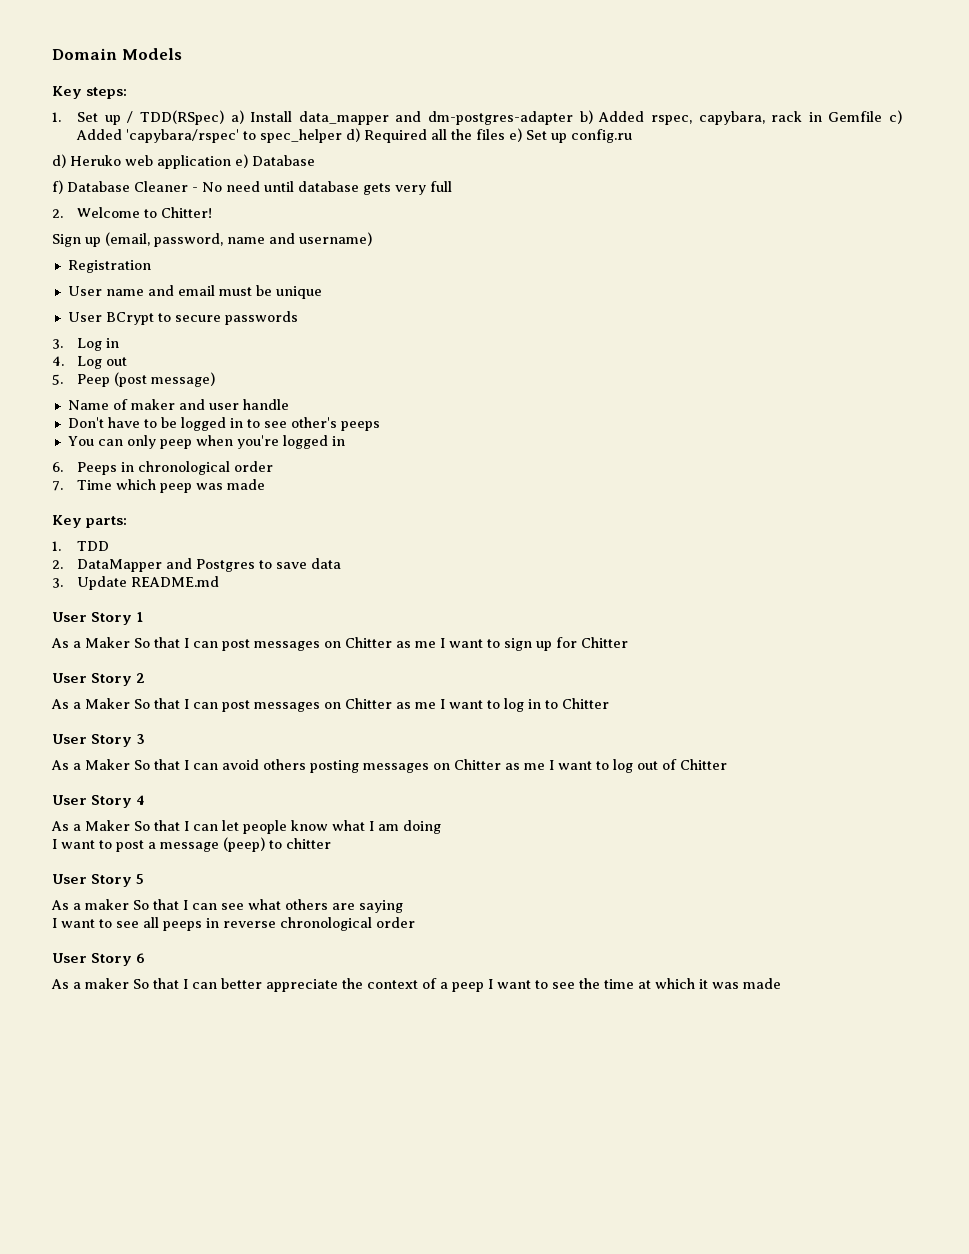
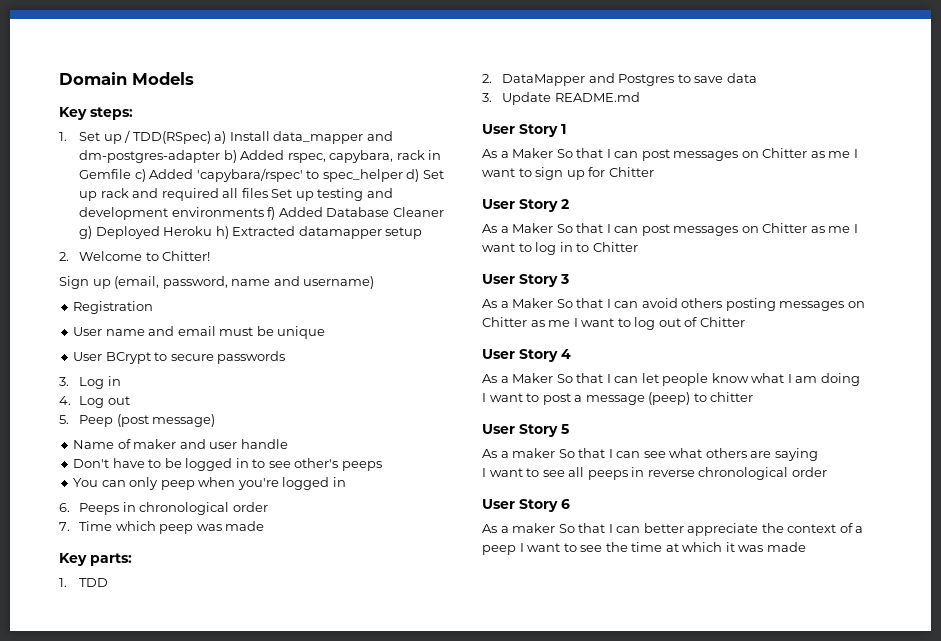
- 1. Set up / TDD(RSpec) a) Install data_mapper and dm-postgres-adapter b) Added rspec, capybara, rack in Gemfile c) Added 'capybara/rspec' to spec_helper d) Required all the files e) Set up config.ru
- d) Heruko web application e) Database
- f) Database Cleaner - No need until database gets very full
+ 1. Set up / TDD(RSpec) a) Install data_mapper and dm-postgres-adapter b) Added rspec, capybara, rack in Gemfile c) Added 'capybara/rspec' to spec_helper d) Set up rack and required all files Set up testing and development environments f) Added Database Cleaner g) Deployed Heroku h) Extracted datamapper setup

